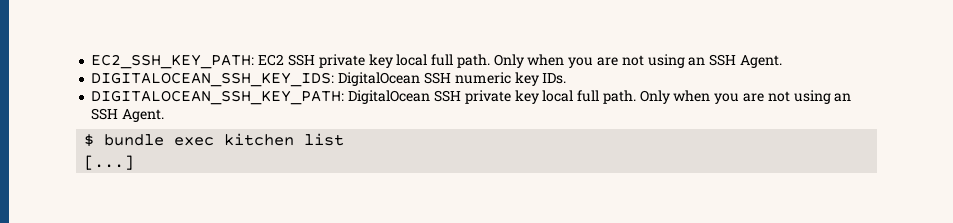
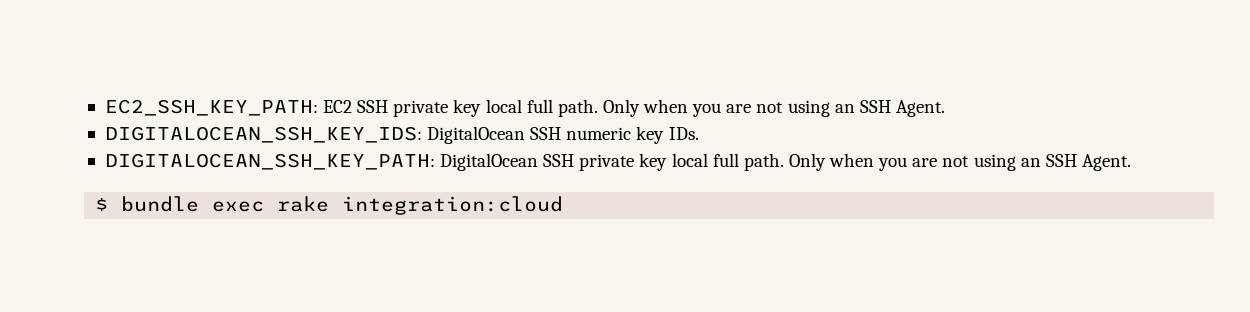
- $ bundle exec kitchen list
- [...]
+ $ bundle exec rake integration:cloud

